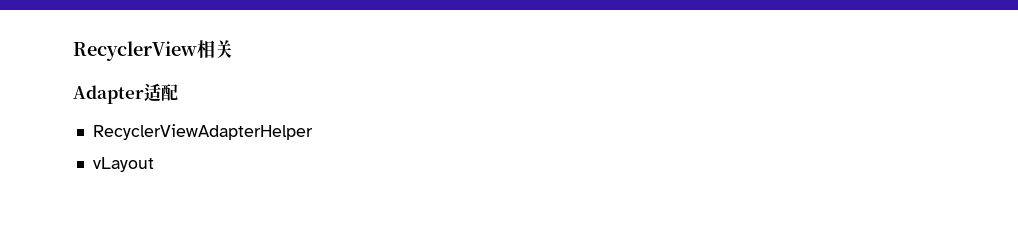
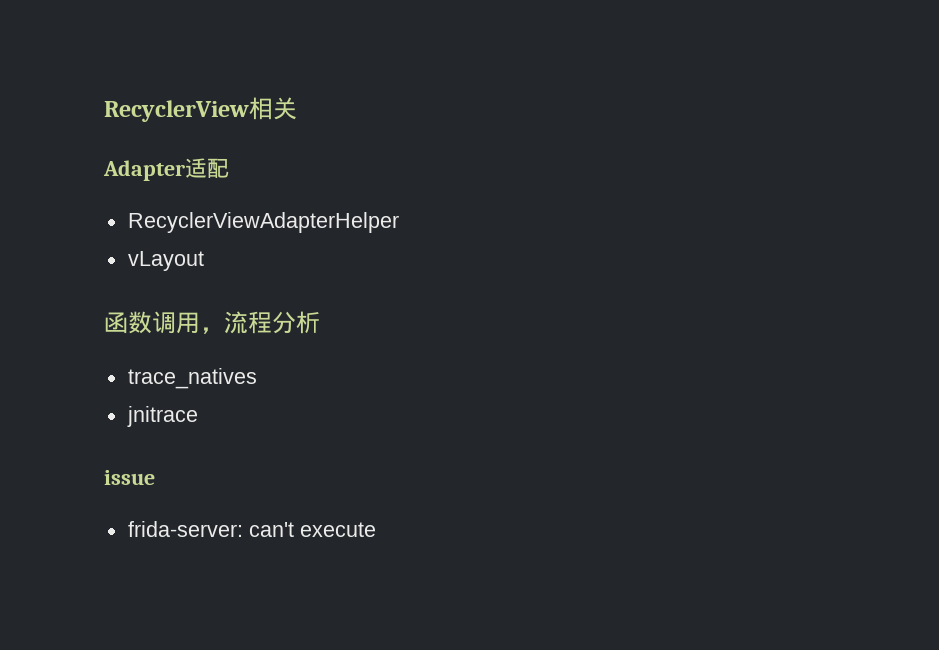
+ 函数调用，流程分析
+ trace_natives
+ jnitrace
+ issue
+ frida-server: can't execute

